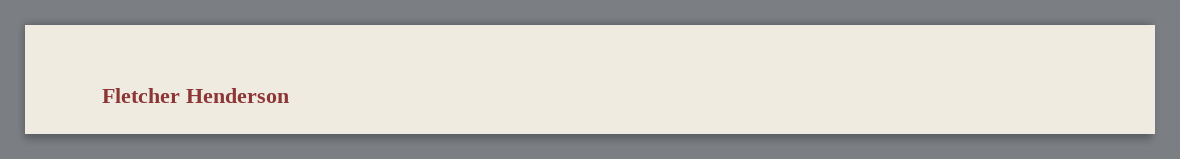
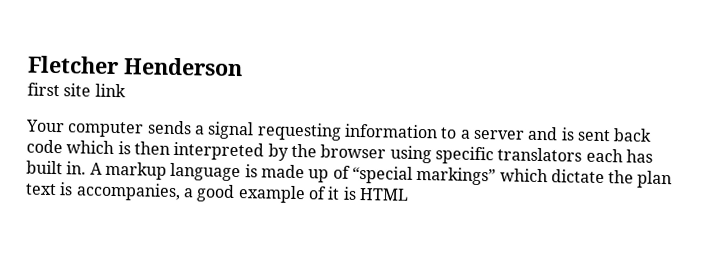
+ first site link
+ Your computer sends a signal requesting information to a server and is sent back code which is then interpreted by the browser using specific translators each has built in. A markup language is made up of “special markings” which dictate the plan text is accompanies, a good example of it is HTML

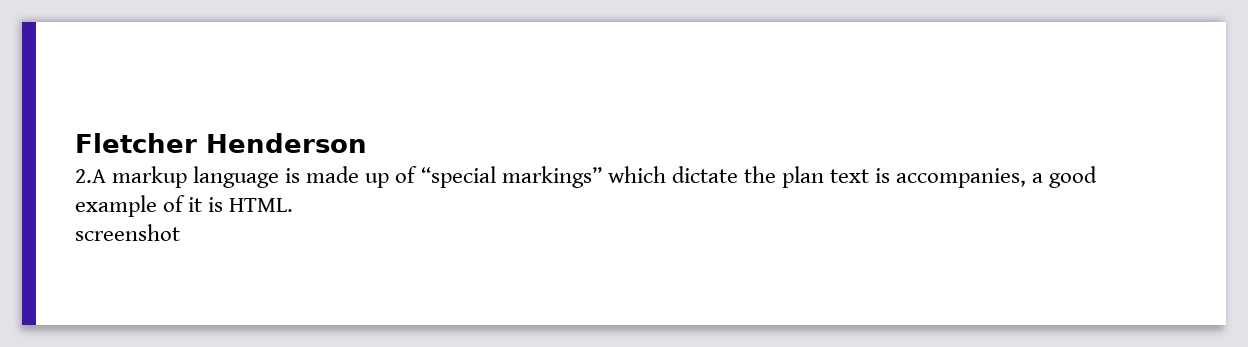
- first site link
- Your computer sends a signal requesting information to a server and is sent back code which is then interpreted by the browser using specific translators each has built in. A markup language is made up of “special markings” which dictate the plan text is accompanies, a good example of it is HTML
+ 2.A markup language is made up of “special markings” which dictate the plan text is accompanies, a good example of it is HTML.
+ screenshot

